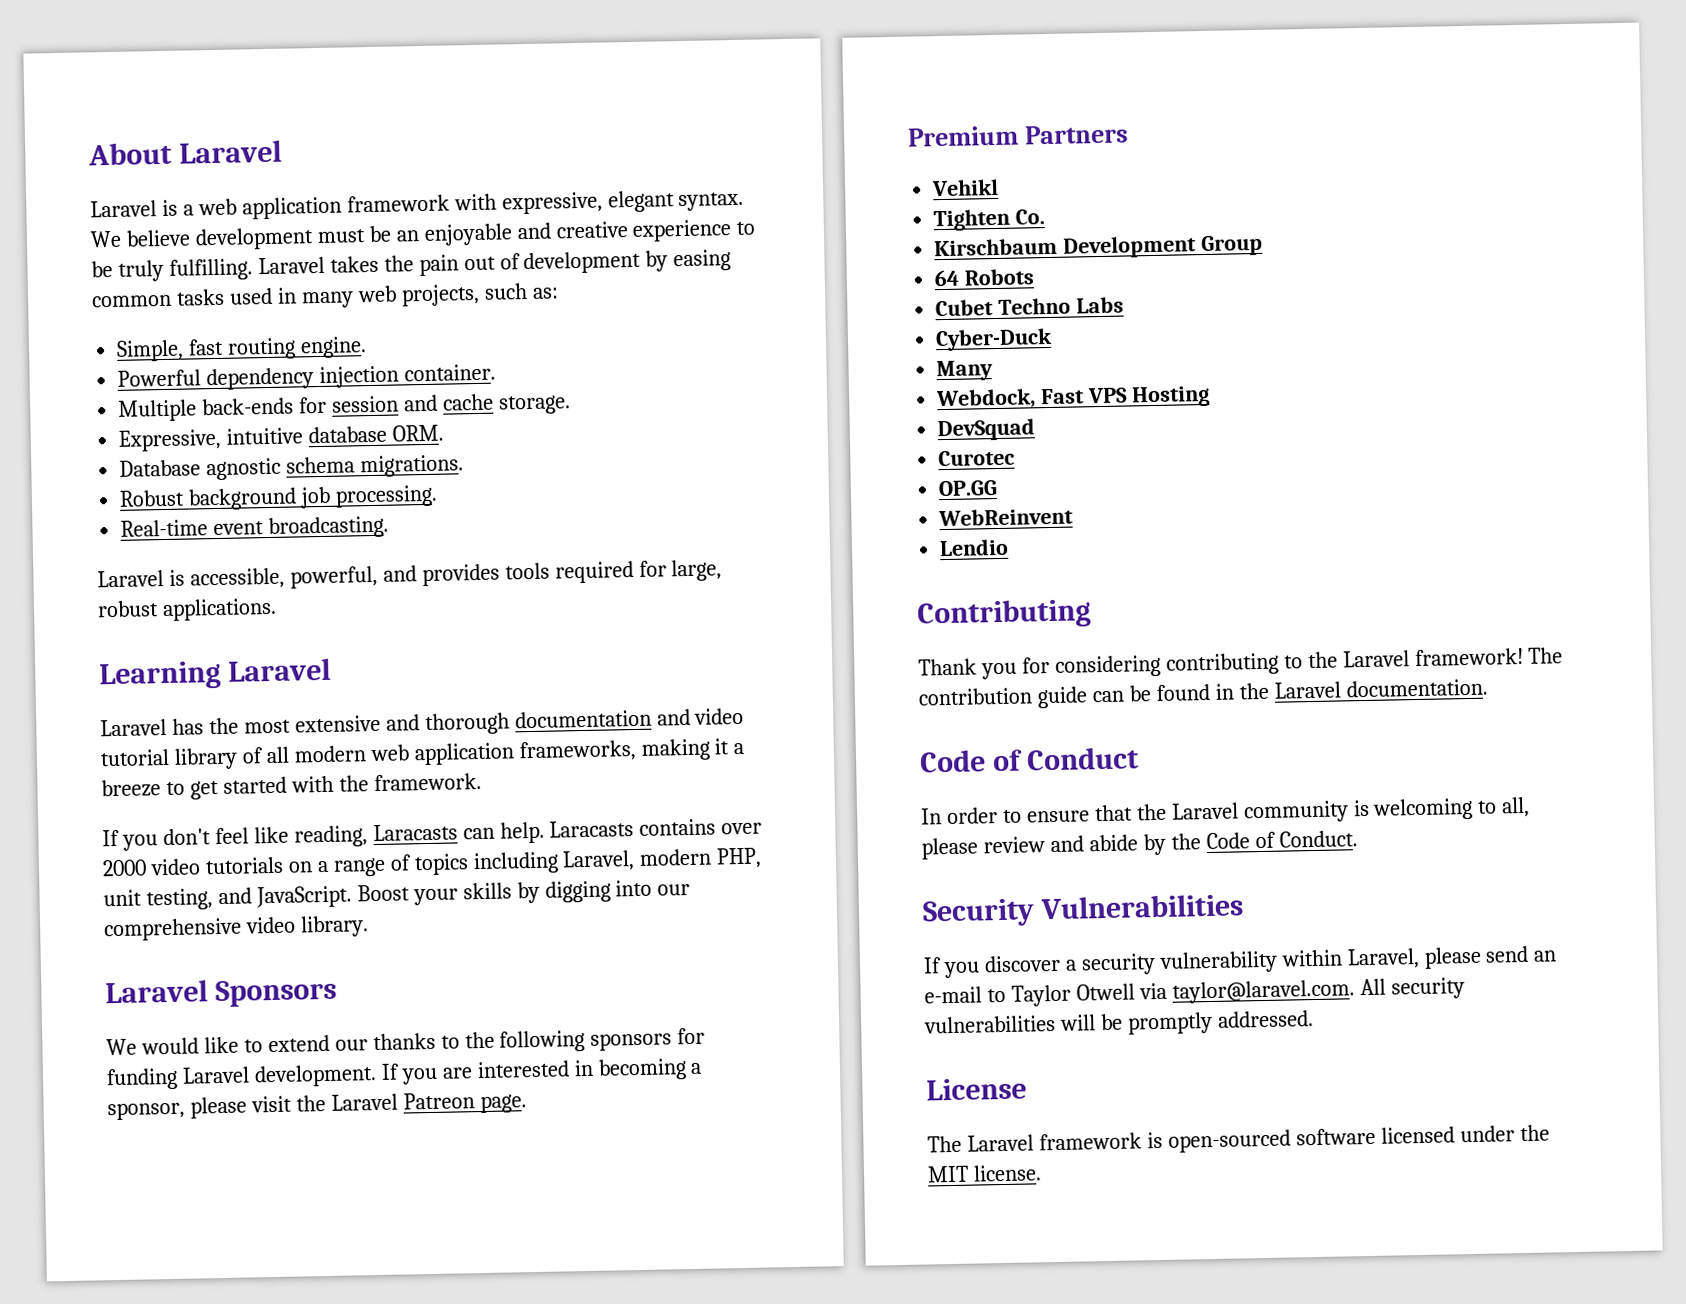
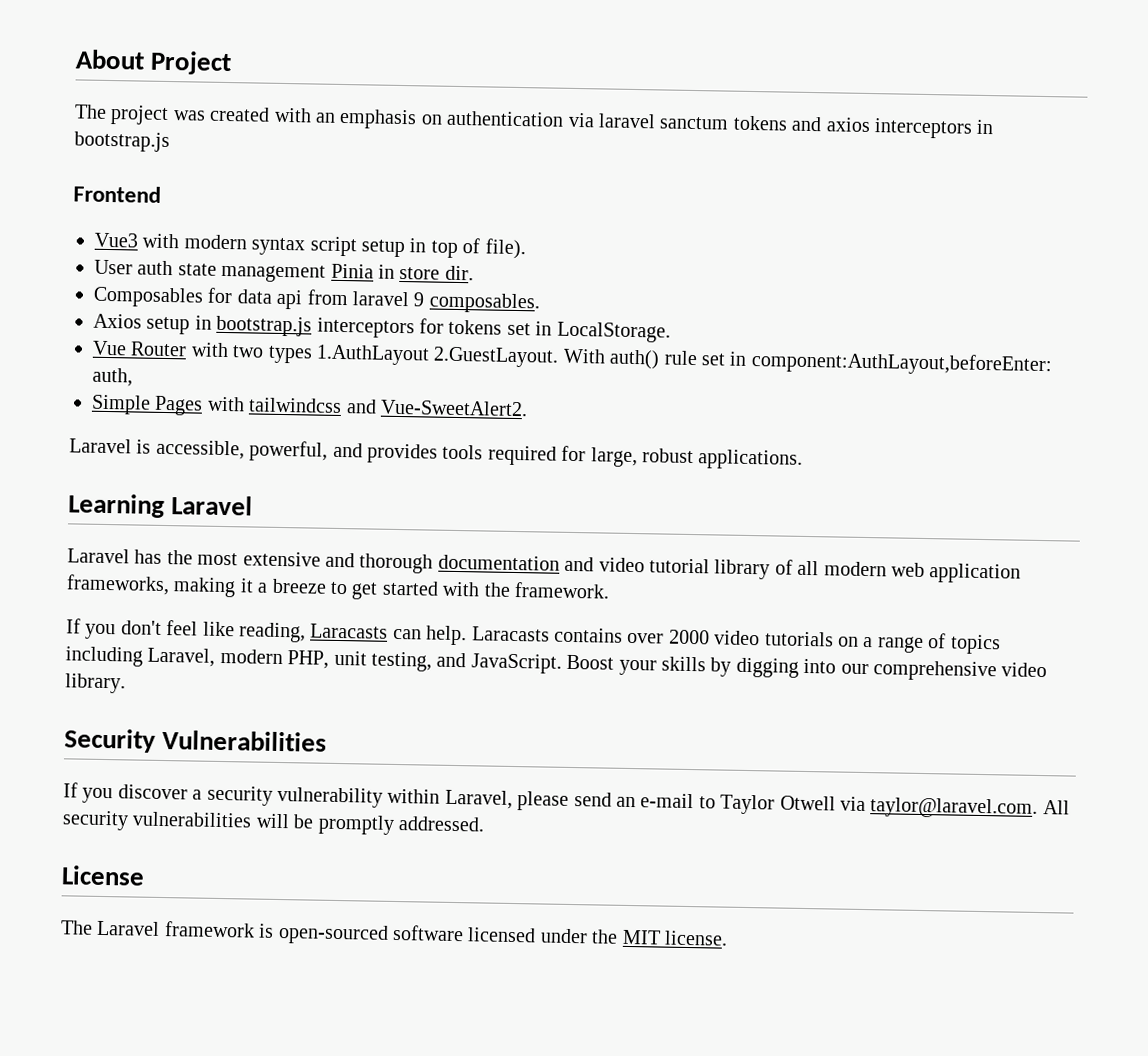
- About Laravel
- Laravel is a web application framework with expressive, elegant syntax. We believe development must be an enjoyable and creative experience to be truly fulfilling. Laravel takes the pain out of development by easing common tasks used in many web projects, such as:
- Simple, fast routing engine.
- Powerful dependency injection container.
- Multiple back-ends for session and cache storage.
- Expressive, intuitive database ORM.
- Database agnostic schema migrations.
- Robust background job processing.
- Real-time event broadcasting.
+ About Project
+ The project was created with an emphasis on authentication via laravel sanctum tokens and axios interceptors in bootstrap.js
+ Frontend
+ Vue3 with modern syntax script setup in top of file).
+ User auth state management Pinia in store dir.
+ Composables for data api from laravel 9 composables.
+ Axios setup in bootstrap.js interceptors for tokens set in LocalStorage.
+ Vue Router with two types 1.AuthLayout 2.GuestLayout. With auth() rule set in component:AuthLayout,beforeEnter: auth,
+ Simple Pages with tailwindcss and Vue-SweetAlert2.
- Laravel Sponsors
- We would like to extend our thanks to the following sponsors for funding Laravel development. If you are interested in becoming a sponsor, please visit the Laravel Patreon page.
- Premium Partners
- Vehikl
- Tighten Co.
- Kirschbaum Development Group
- 64 Robots
- Cubet Techno Labs
- Cyber-Duck
- Many
- Webdock, Fast VPS Hosting
- DevSquad
- Curotec
- OP.GG
- WebReinvent
- Lendio
- Contributing
- Thank you for considering contributing to the Laravel framework! The contribution guide can be found in the Laravel documentation.
- Code of Conduct
- In order to ensure that the Laravel community is welcoming to all, please review and abide by the Code of Conduct.

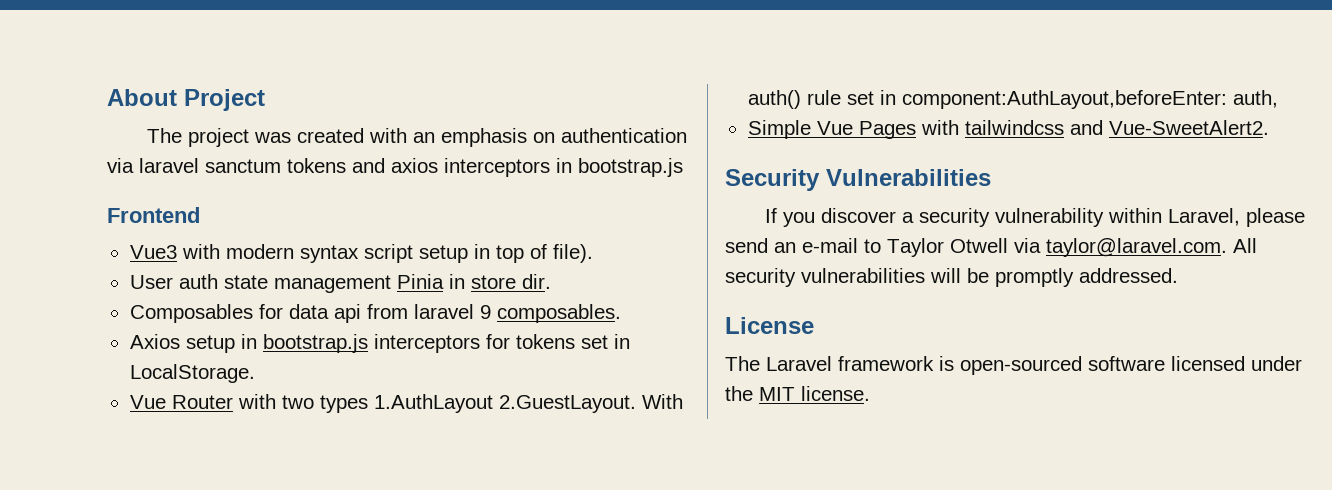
- Simple Pages with tailwindcss and Vue-SweetAlert2.
+ Simple Vue Pages with tailwindcss and Vue-SweetAlert2.
- Laravel is accessible, powerful, and provides tools required for large, robust applications.
- Learning Laravel
- Laravel has the most extensive and thorough documentation and video tutorial library of all modern web application frameworks, making it a breeze to get started with the framework.
- If you don't feel like reading, Laracasts can help. Laracasts contains over 2000 video tutorials on a range of topics including Laravel, modern PHP, unit testing, and JavaScript. Boost your skills by digging into our comprehensive video library.

